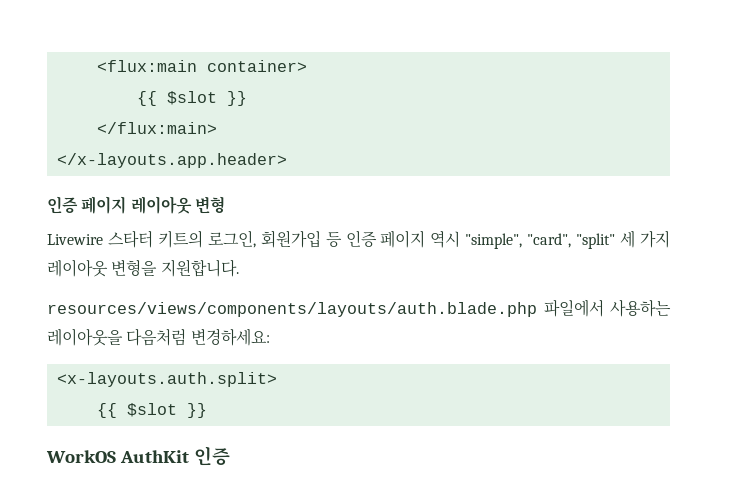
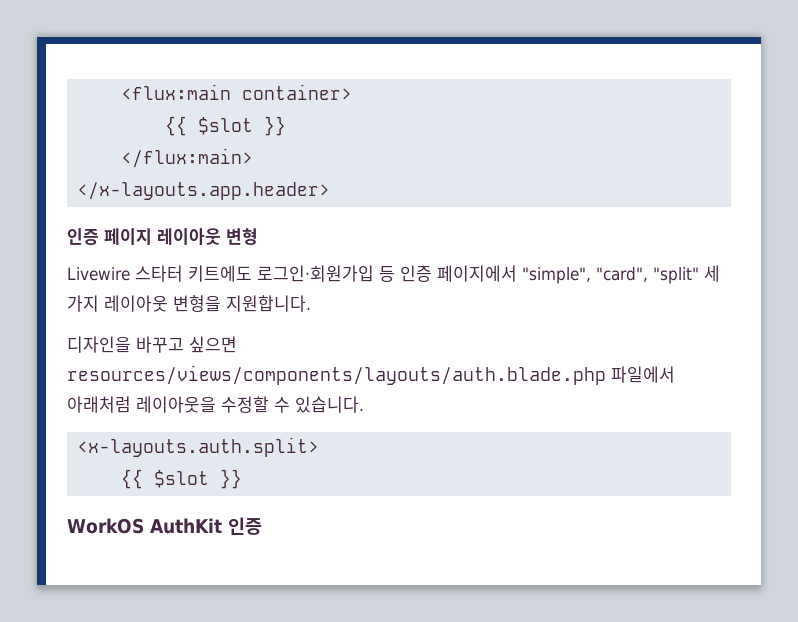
- Livewire 스타터 키트의 로그인, 회원가입 등 인증 페이지 역시 "simple", "card", "split" 세 가지 레이아웃 변형을 지원합니다.
+ Livewire 스타터 키트에도 로그인‧회원가입 등 인증 페이지에서 "simple", "card", "split" 세 가지 레이아웃 변형을 지원합니다.
- resources/views/components/layouts/auth.blade.php 파일에서 사용하는 레이아웃을 다음처럼 변경하세요:
+ 디자인을 바꾸고 싶으면 resources/views/components/layouts/auth.blade.php 파일에서 아래처럼 레이아웃을 수정할 수 있습니다.

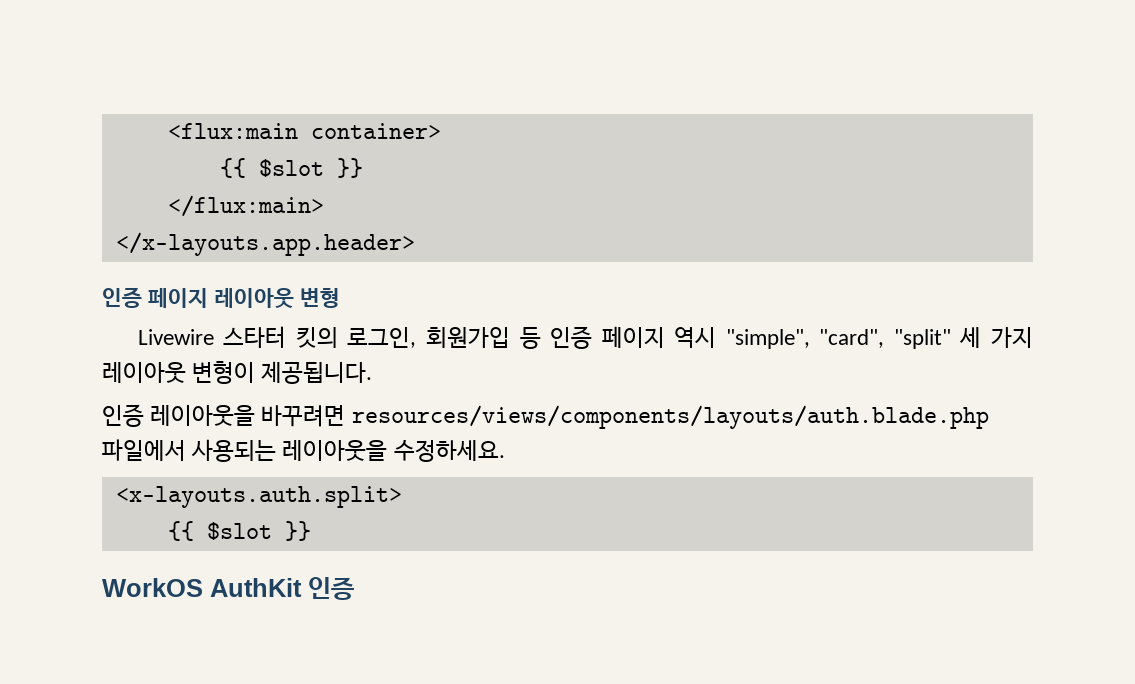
- Livewire 스타터 키트에도 로그인‧회원가입 등 인증 페이지에서 "simple", "card", "split" 세 가지 레이아웃 변형을 지원합니다.
- 디자인을 바꾸고 싶으면 resources/views/components/layouts/auth.blade.php 파일에서 아래처럼 레이아웃을 수정할 수 있습니다.
+ Livewire 스타터 킷의 로그인, 회원가입 등 인증 페이지 역시 "simple", "card", "split" 세 가지 레이아웃 변형이 제공됩니다.
+ 인증 레이아웃을 바꾸려면 resources/views/components/layouts/auth.blade.php 파일에서 사용되는 레이아웃을 수정하세요.

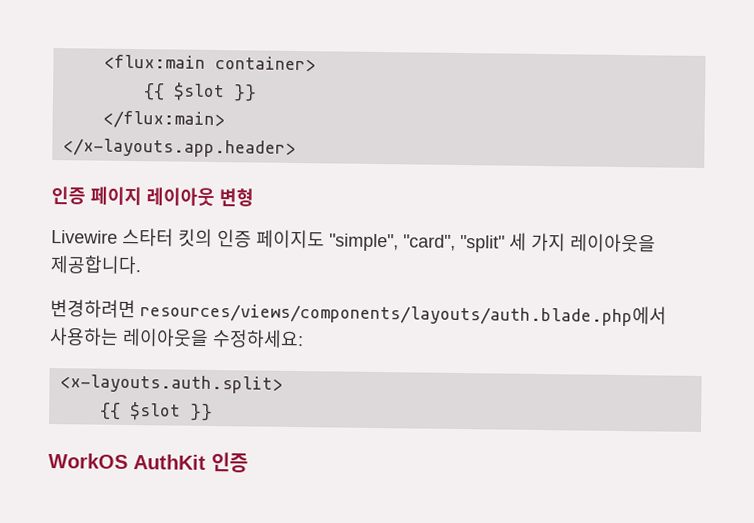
- Livewire 스타터 킷의 로그인, 회원가입 등 인증 페이지 역시 "simple", "card", "split" 세 가지 레이아웃 변형이 제공됩니다.
- 인증 레이아웃을 바꾸려면 resources/views/components/layouts/auth.blade.php 파일에서 사용되는 레이아웃을 수정하세요.
+ Livewire 스타터 킷의 인증 페이지도 "simple", "card", "split" 세 가지 레이아웃을 제공합니다.
+ 변경하려면 resources/views/components/layouts/auth.blade.php에서 사용하는 레이아웃을 수정하세요:

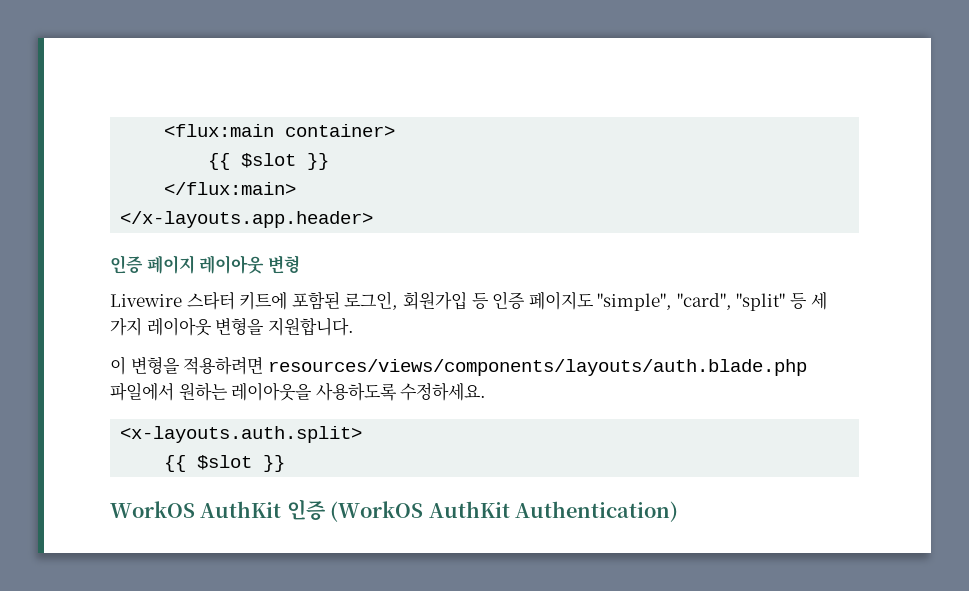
- Livewire 스타터 킷의 인증 페이지도 "simple", "card", "split" 세 가지 레이아웃을 제공합니다.
- 변경하려면 resources/views/components/layouts/auth.blade.php에서 사용하는 레이아웃을 수정하세요:
+ Livewire 스타터 키트에 포함된 로그인, 회원가입 등 인증 페이지도 "simple", "card", "split" 등 세 가지 레이아웃 변형을 지원합니다.
+ 이 변형을 적용하려면 resources/views/components/layouts/auth.blade.php 파일에서 원하는 레이아웃을 사용하도록 수정하세요.
- WorkOS AuthKit 인증
+ WorkOS AuthKit 인증 (WorkOS AuthKit Authentication)

